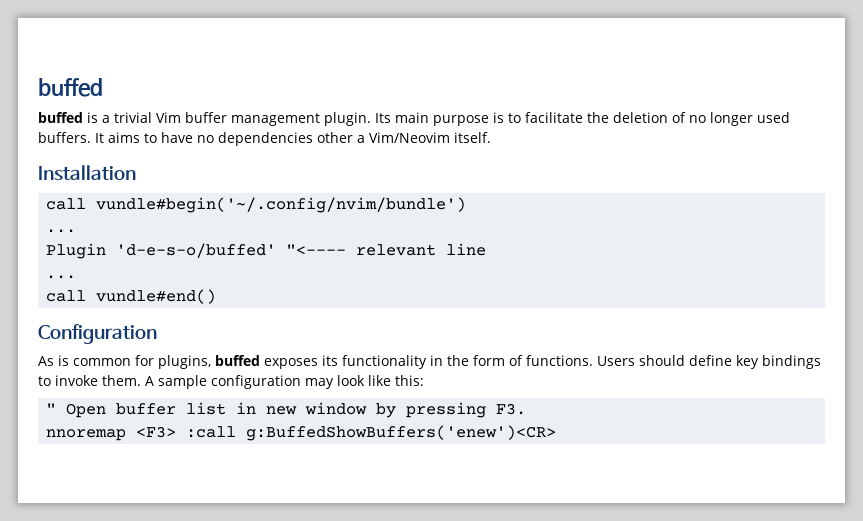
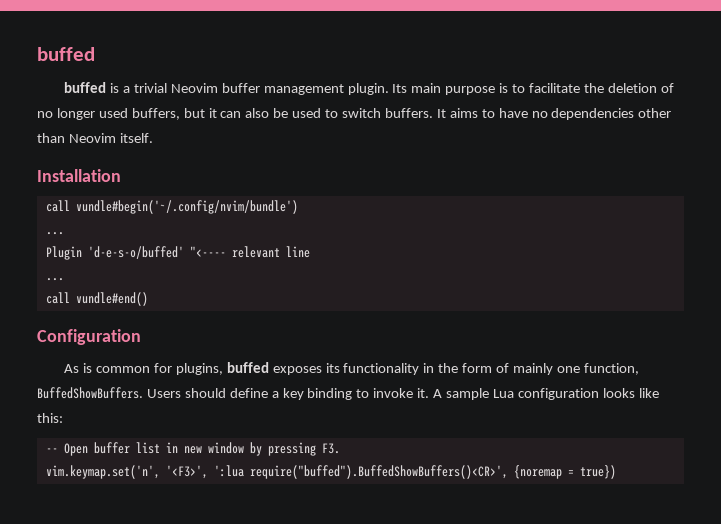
- buffed is a trivial Vim buffer management plugin.
+ buffed is a trivial Neovim buffer management plugin.
- Its main purpose is to facilitate the deletion of no longer used buffers.
+ Its main purpose is to facilitate the deletion of no longer used buffers, but it can also be used to switch buffers.
- It aims to have no dependencies other a Vim/Neovim itself.
+ It aims to have no dependencies other than Neovim itself.
- As is common for plugins, buffed exposes its functionality in the form of functions. Users should define key bindings to invoke them.
+ As is common for plugins, buffed exposes its functionality in the form of mainly one function, BuffedShowBuffers. Users should define a key binding to invoke it.
- A sample configuration may look like this:
+ A sample Lua configuration looks like this:
- " Open buffer list in new window by pressing F3.
+ -- Open buffer list in new window by pressing F3.
- nnoremap <F3> :call g:BuffedShowBuffers('enew')<CR>
+ vim.keymap.set('n', '<F3>', ':lua require("buffed").BuffedShowBuffers()<CR>', {noremap = true})

